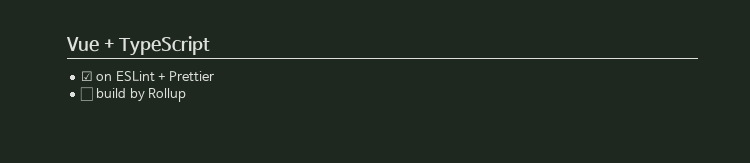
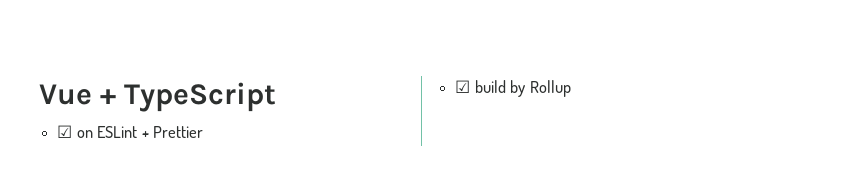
- ☐ build by Rollup
+ ☑ build by Rollup

